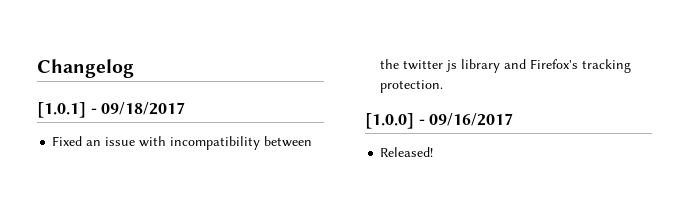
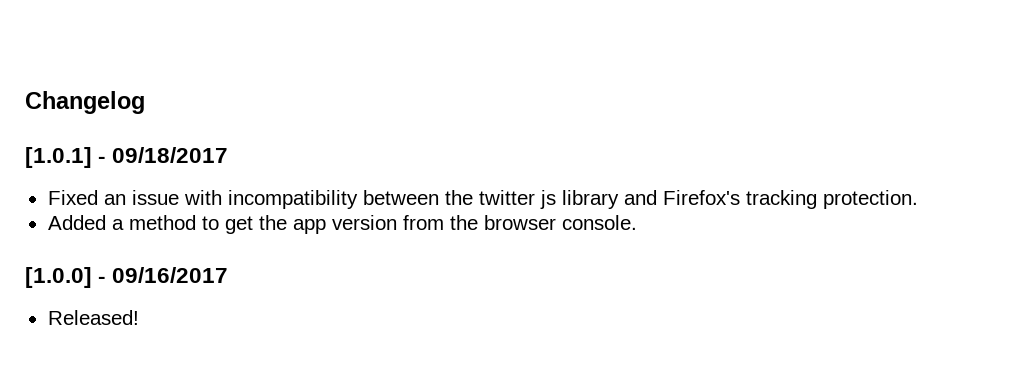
+ Added a method to get the app version from the browser console.

